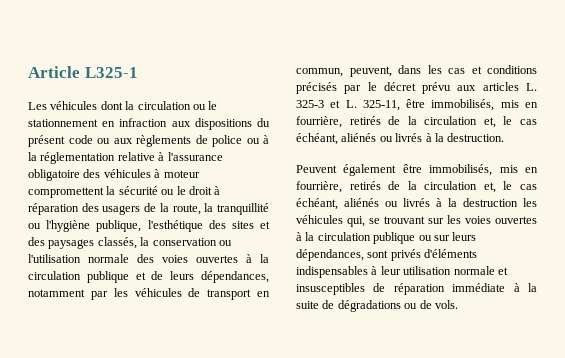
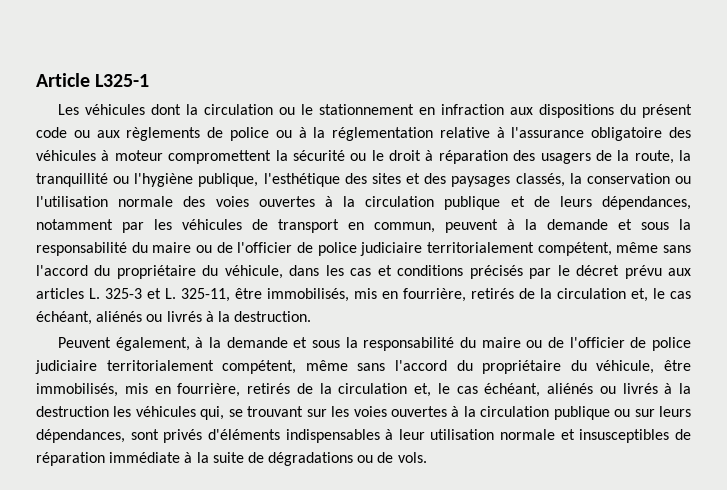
- Les véhicules dont la circulation ou le stationnement en infraction aux dispositions du présent code ou aux règlements de police ou à la réglementation relative à l'assurance obligatoire des véhicules à moteur compromettent la sécurité ou le droit à réparation des usagers de la route, la tranquillité ou l'hygiène publique, l'esthétique des sites et des paysages classés, la conservation ou l'utilisation normale des voies ouvertes à la circulation publique et de leurs dépendances, notamment par les véhicules de transport en commun, peuvent, dans les cas et conditions précisés par le décret prévu aux articles L. 325-3 et L. 325-11, être immobilisés, mis en fourrière, retirés de la circulation et, le cas échéant, aliénés ou livrés à la destruction.
+ Les véhicules dont la circulation ou le stationnement en infraction aux dispositions du présent code ou aux règlements de police ou à la réglementation relative à l'assurance obligatoire des véhicules à moteur compromettent la sécurité ou le droit à réparation des usagers de la route, la tranquillité ou l'hygiène publique, l'esthétique des sites et des paysages classés, la conservation ou l'utilisation normale des voies ouvertes à la circulation publique et de leurs dépendances, notamment par les véhicules de transport en commun, peuvent à la demande et sous la responsabilité du maire ou de l'officier de police judiciaire territorialement compétent, même sans l'accord du propriétaire du véhicule, dans les cas et conditions précisés par le décret prévu aux articles L. 325-3 et L. 325-11, être immobilisés, mis en fourrière, retirés de la circulation et, le cas échéant, aliénés ou livrés à la destruction.
- Peuvent également être immobilisés, mis en fourrière, retirés de la circulation et, le cas échéant, aliénés ou livrés à la destruction les véhicules qui, se trouvant sur les voies ouvertes à la circulation publique ou sur leurs dépendances, sont privés d'éléments indispensables à leur utilisation normale et insusceptibles de réparation immédiate à la suite de dégradations ou de vols.
+ Peuvent également, à la demande et sous la responsabilité du maire ou de l'officier de police judiciaire territorialement compétent, même sans l'accord du propriétaire du véhicule, être immobilisés, mis en fourrière, retirés de la circulation et, le cas échéant, aliénés ou livrés à la destruction les véhicules qui, se trouvant sur les voies ouvertes à la circulation publique ou sur leurs dépendances, sont privés d'éléments indispensables à leur utilisation normale et insusceptibles de réparation immédiate à la suite de dégradations ou de vols.

